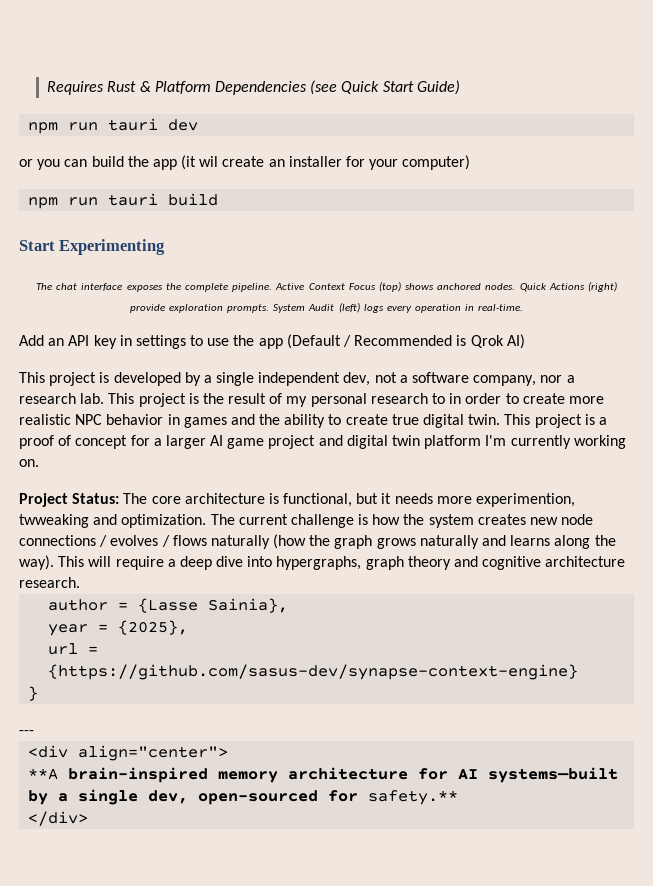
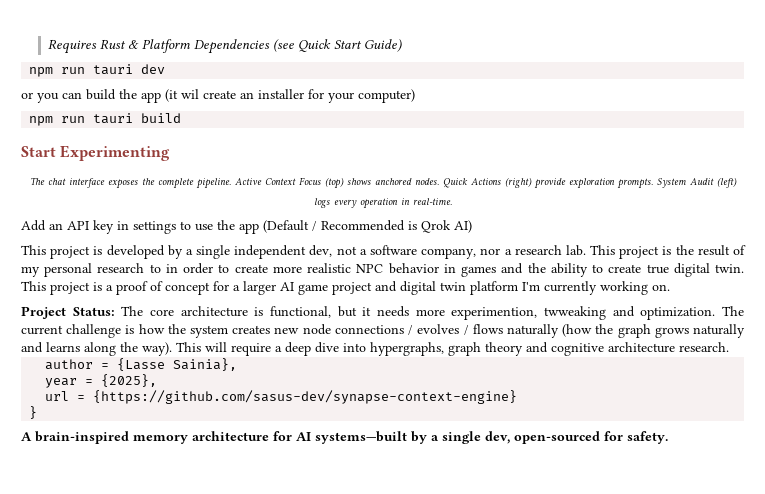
- ---
- <div align="center">
- **A brain-inspired memory architecture for AI systems—built by a single dev, open-sourced for safety.**
- </div>
+ A brain-inspired memory architecture for AI systems—built by a single dev, open-sourced for safety.

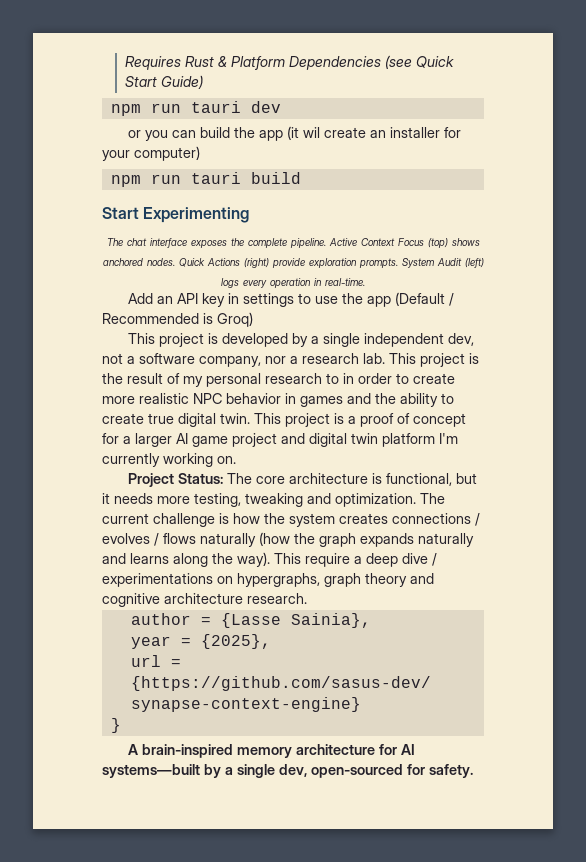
- Add an API key in settings to use the app (Default / Recommended is Qrok AI)
+ Add an API key in settings to use the app (Default / Recommended is Groq)
- Project Status: The core architecture is functional, but it needs more experimention, twweaking and optimization.
+ Project Status: The core architecture is functional, but it needs more testing, tweaking and optimization.
- The current challenge is how the system creates new node connections / evolves / flows naturally (how the graph grows naturally and learns along the way).
+ The current challenge is how the system creates connections / evolves / flows naturally (how the graph expands naturally and learns along the way).
- This will require a deep dive into hypergraphs, graph theory and cognitive architecture research.
+ This require a deep dive / experimentations on hypergraphs, graph theory and cognitive architecture research.

